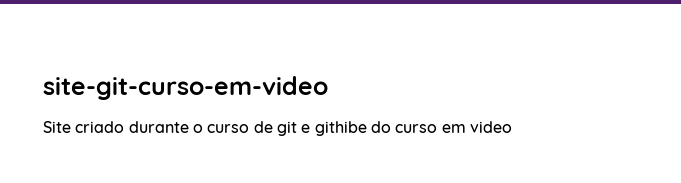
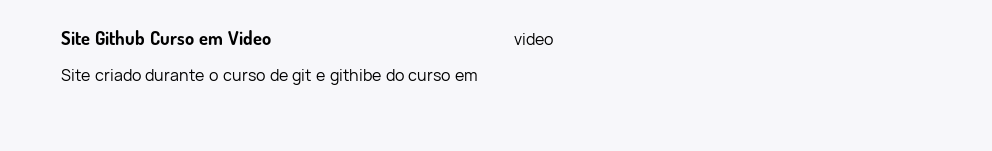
- site-git-curso-em-video
+ Site Github Curso em Video

